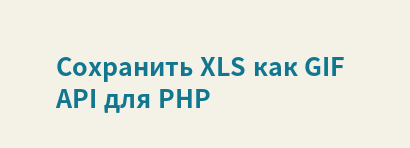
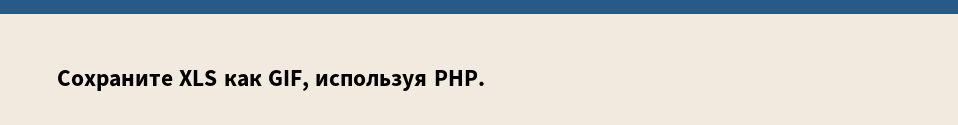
- Сохранить XLS как GIF API для PHP
+ Сохраните XLS как GIF, используя PHP.

